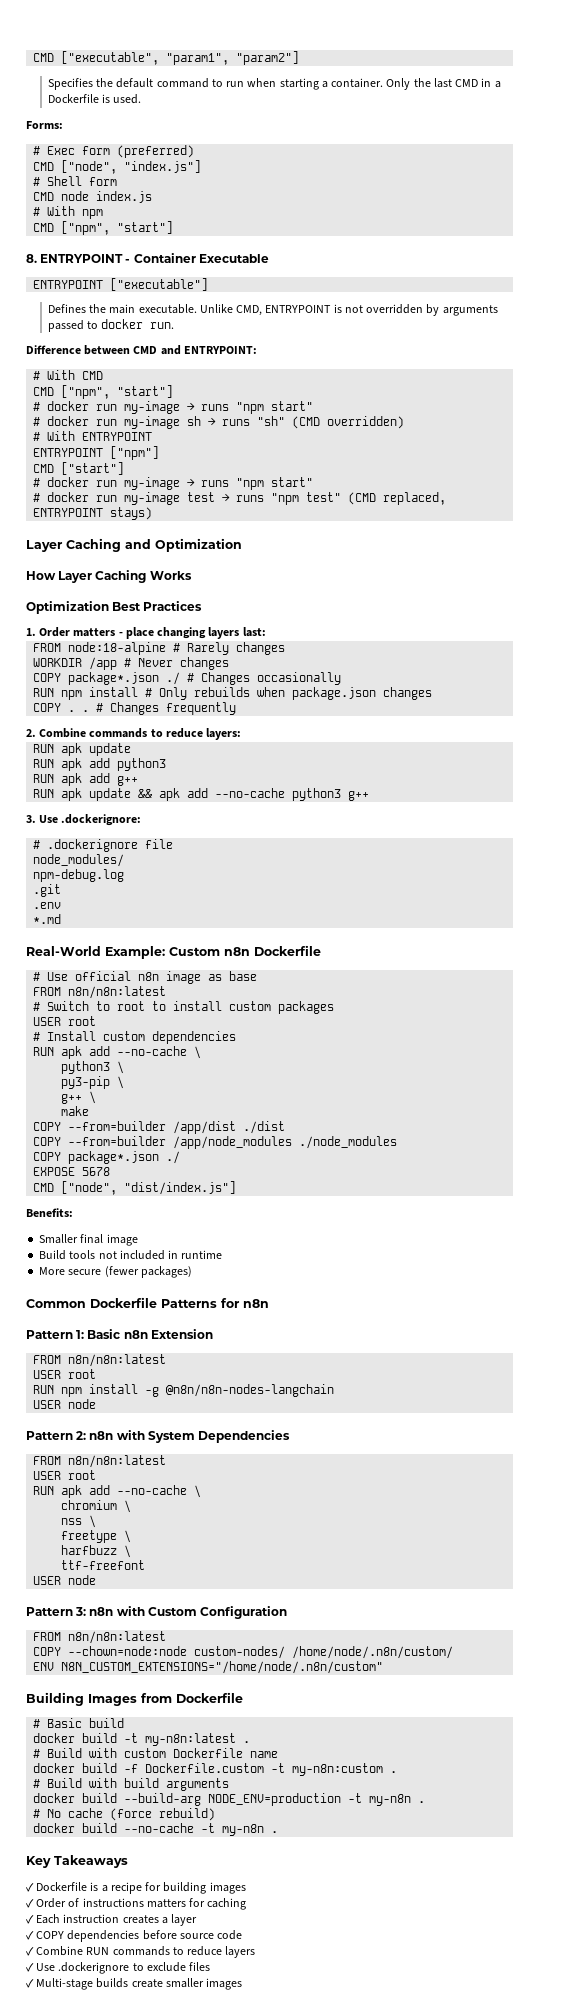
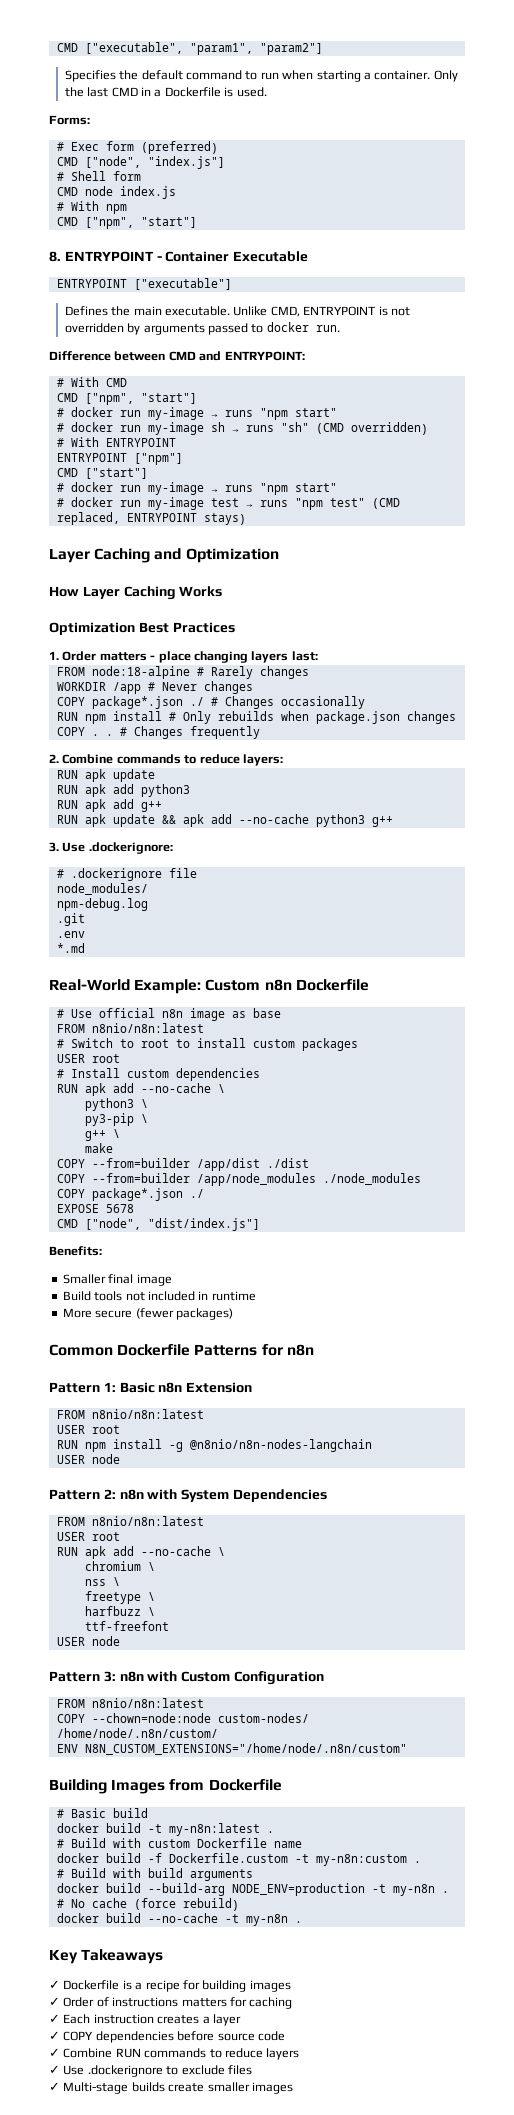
  # Use official n8n image as base
- FROM n8n/n8n:latest
+ FROM n8nio/n8n:latest
  Pattern 1: Basic n8n Extension
- FROM n8n/n8n:latest
+ FROM n8nio/n8n:latest
- RUN npm install -g @n8n/n8n-nodes-langchain
+ RUN npm install -g @n8nio/n8n-nodes-langchain
  Pattern 2: n8n with System Dependencies
- FROM n8n/n8n:latest
+ FROM n8nio/n8n:latest
  Pattern 3: n8n with Custom Configuration
- FROM n8n/n8n:latest
+ FROM n8nio/n8n:latest

